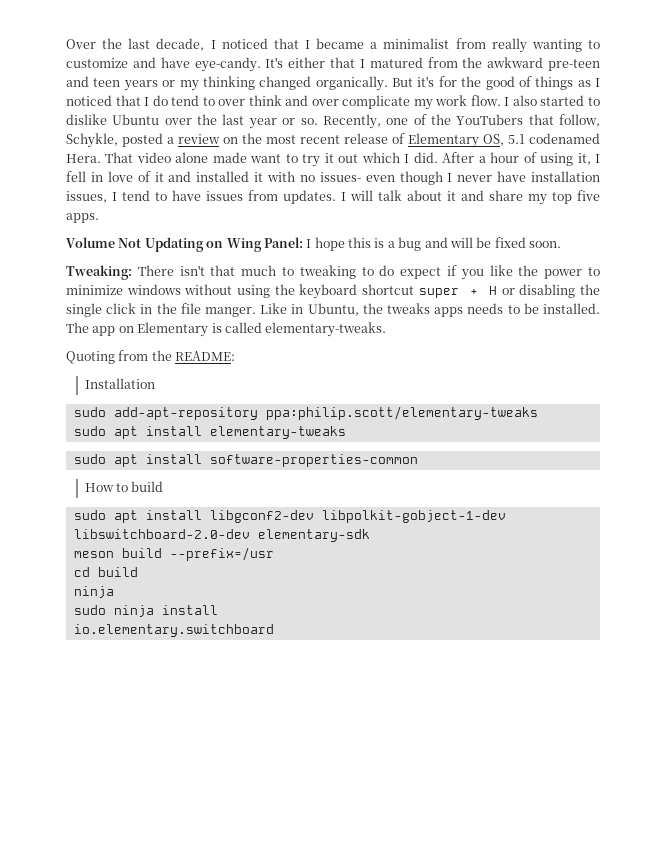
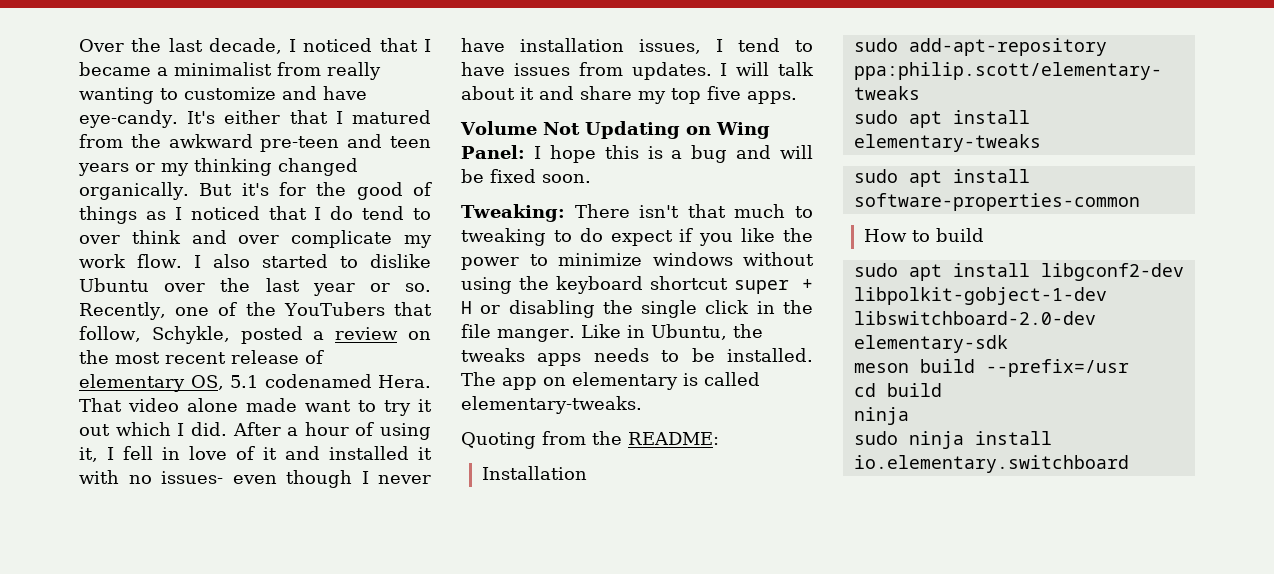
- Recently, one of the YouTubers that follow, Schykle, posted a review on the most recent release of Elementary OS, 5.1 codenamed Hera.
+ Recently, one of the YouTubers that follow, Schykle, posted a review on the most recent release of elementary OS, 5.1 codenamed Hera.
- The app on Elementary is called elementary-tweaks.
+ The app on elementary is called elementary-tweaks.

